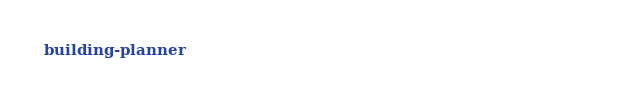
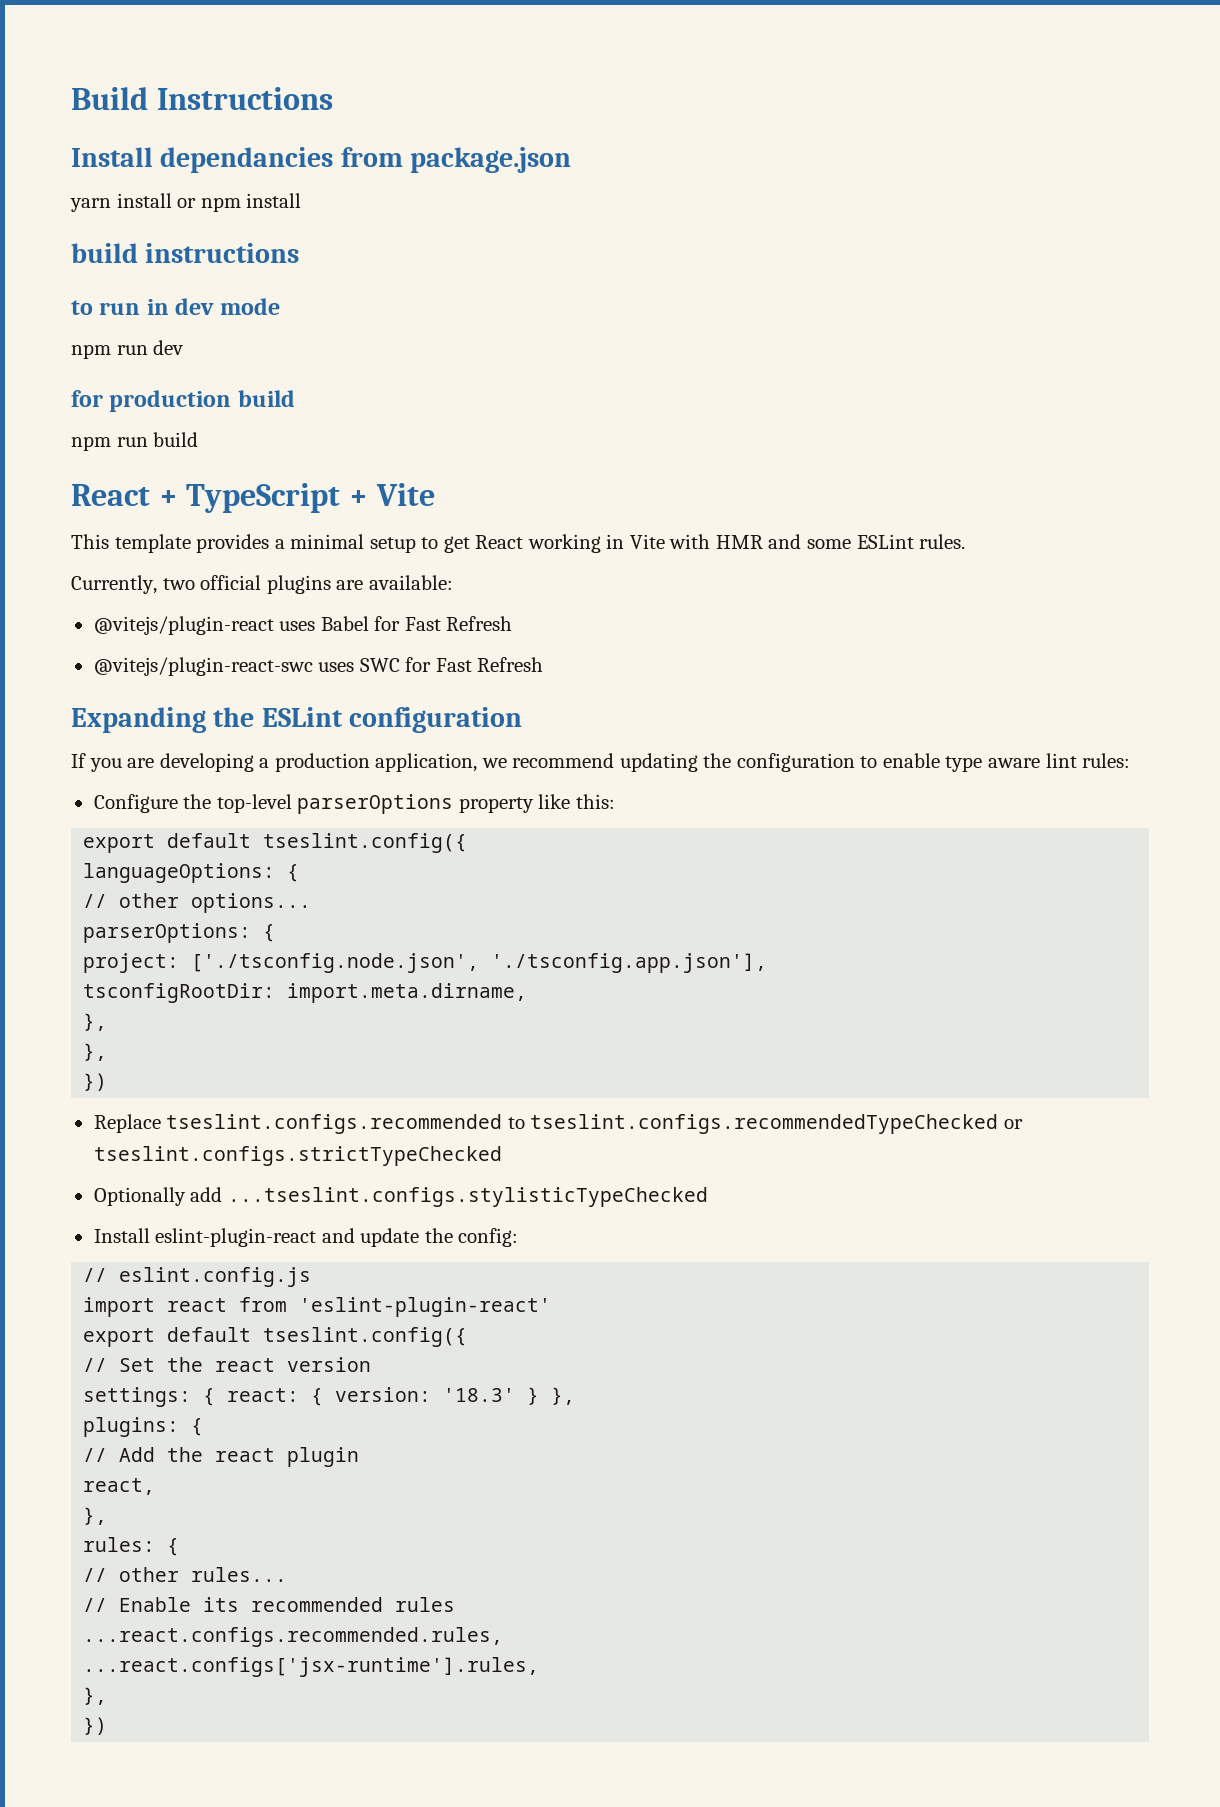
- building-planner
+ Build Instructions
+ Install dependancies from package.json
+ yarn install or npm install
+ build instructions
+ to run in dev mode
+ npm run dev
+ for production build
+ npm run build
+ React + TypeScript + Vite
+ This template provides a minimal setup to get React working in Vite with HMR and some ESLint rules.
+ Currently, two official plugins are available:
+ @vitejs/plugin-react uses Babel for Fast Refresh
+ @vitejs/plugin-react-swc uses SWC for Fast Refresh
+ Expanding the ESLint configuration
+ If you are developing a production application, we recommend updating the configuration to enable type aware lint rules:
+ Configure the top-level parserOptions property like this:
+ export default tseslint.config({
+ languageOptions: {
+ // other options...
+ parserOptions: {
+ project: ['./tsconfig.node.json', './tsconfig.app.json'],
+ tsconfigRootDir: import.meta.dirname,
+ },
+ },
+ })
+ Replace tseslint.configs.recommended to tseslint.configs.recommendedTypeChecked or tseslint.configs.strictTypeChecked
+ Optionally add ...tseslint.configs.stylisticTypeChecked
+ Install eslint-plugin-react and update the config:
+ // eslint.config.js
+ import react from 'eslint-plugin-react'
+ export default tseslint.config({
+ // Set the react version
+ settings: { react: { version: '18.3' } },
+ plugins: {
+ // Add the react plugin
+ react,
+ },
+ rules: {
+ // other rules...
+ // Enable its recommended rules
+ ...react.configs.recommended.rules,
+ ...react.configs['jsx-runtime'].rules,
+ },
+ })

